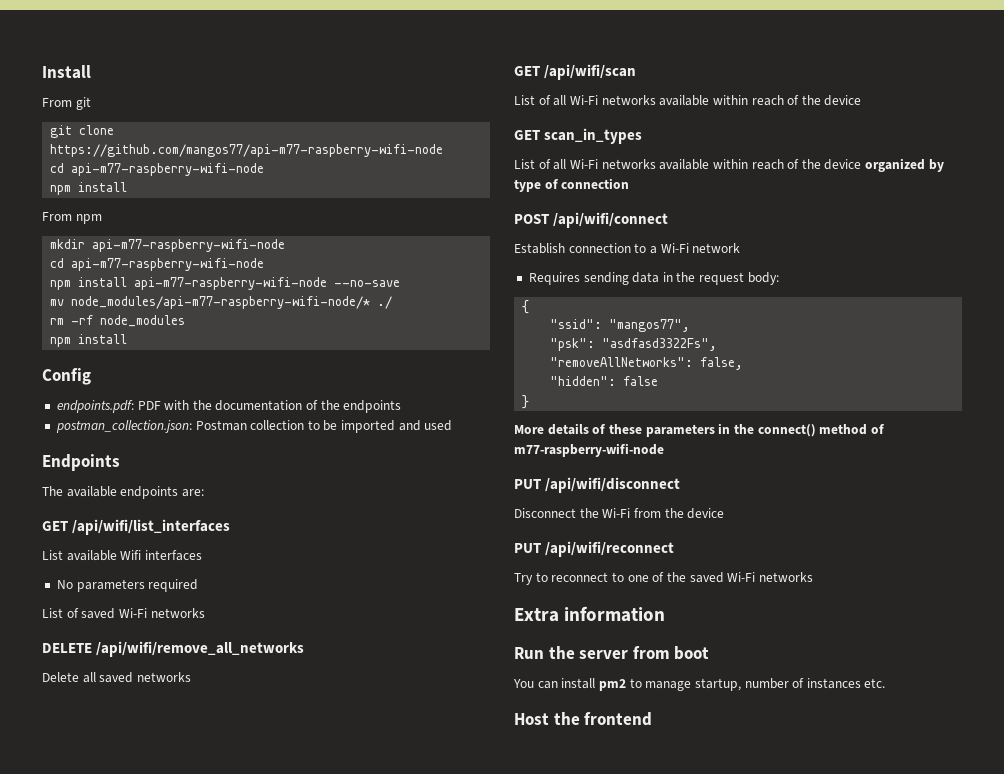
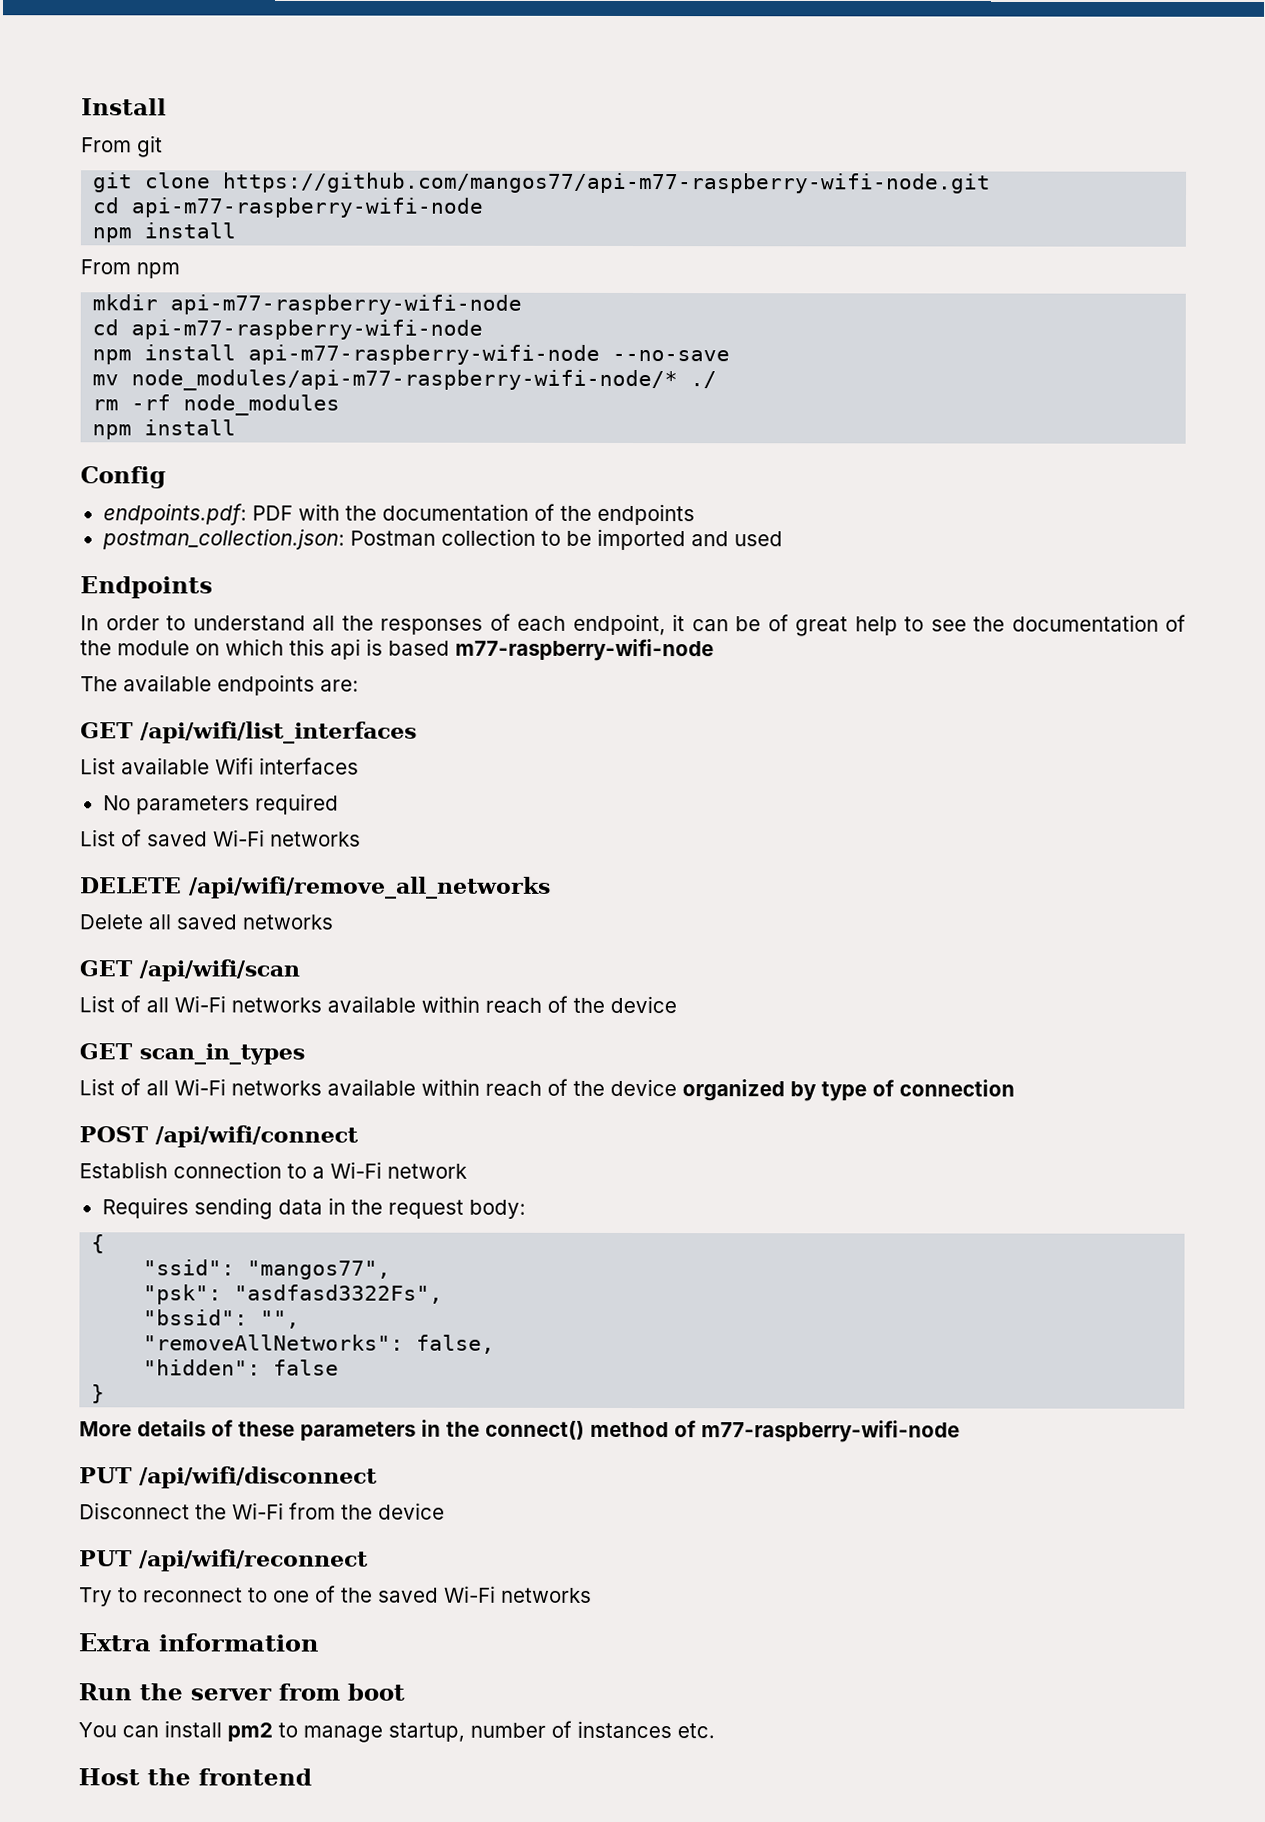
- git clone https://github.com/mangos77/api-m77-raspberry-wifi-node
+ git clone https://github.com/mangos77/api-m77-raspberry-wifi-node.git
+ In order to understand all the responses of each endpoint, it can be of great help to see the documentation of the module on which this api is based m77-raspberry-wifi-node
+ "bssid": "",

